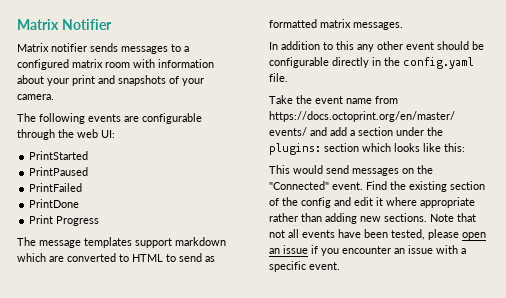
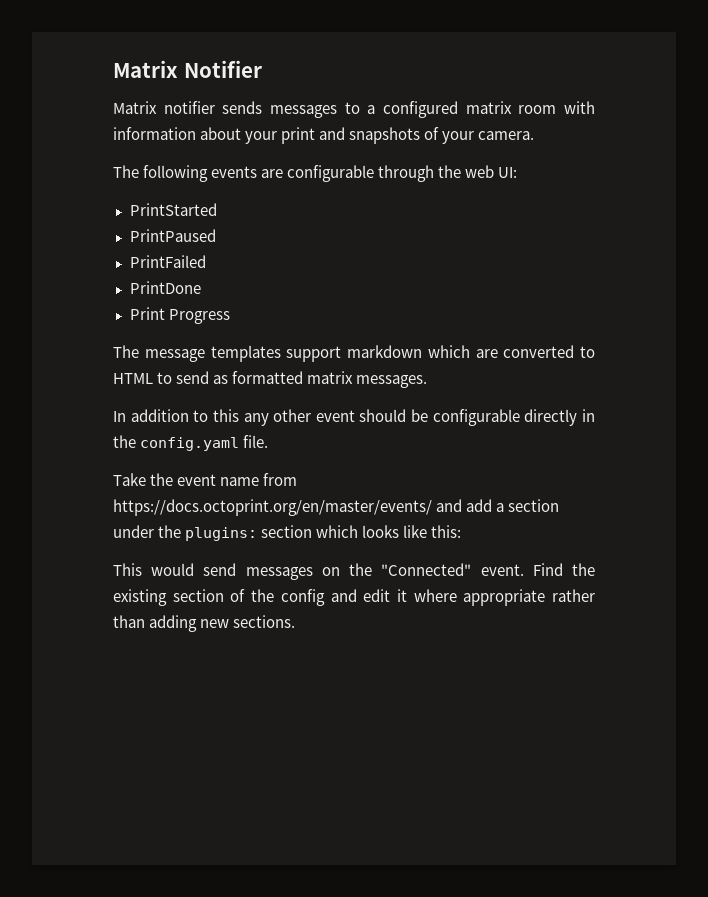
- Note that not all events have been tested, please open an issue if you encounter an issue with a specific event.

